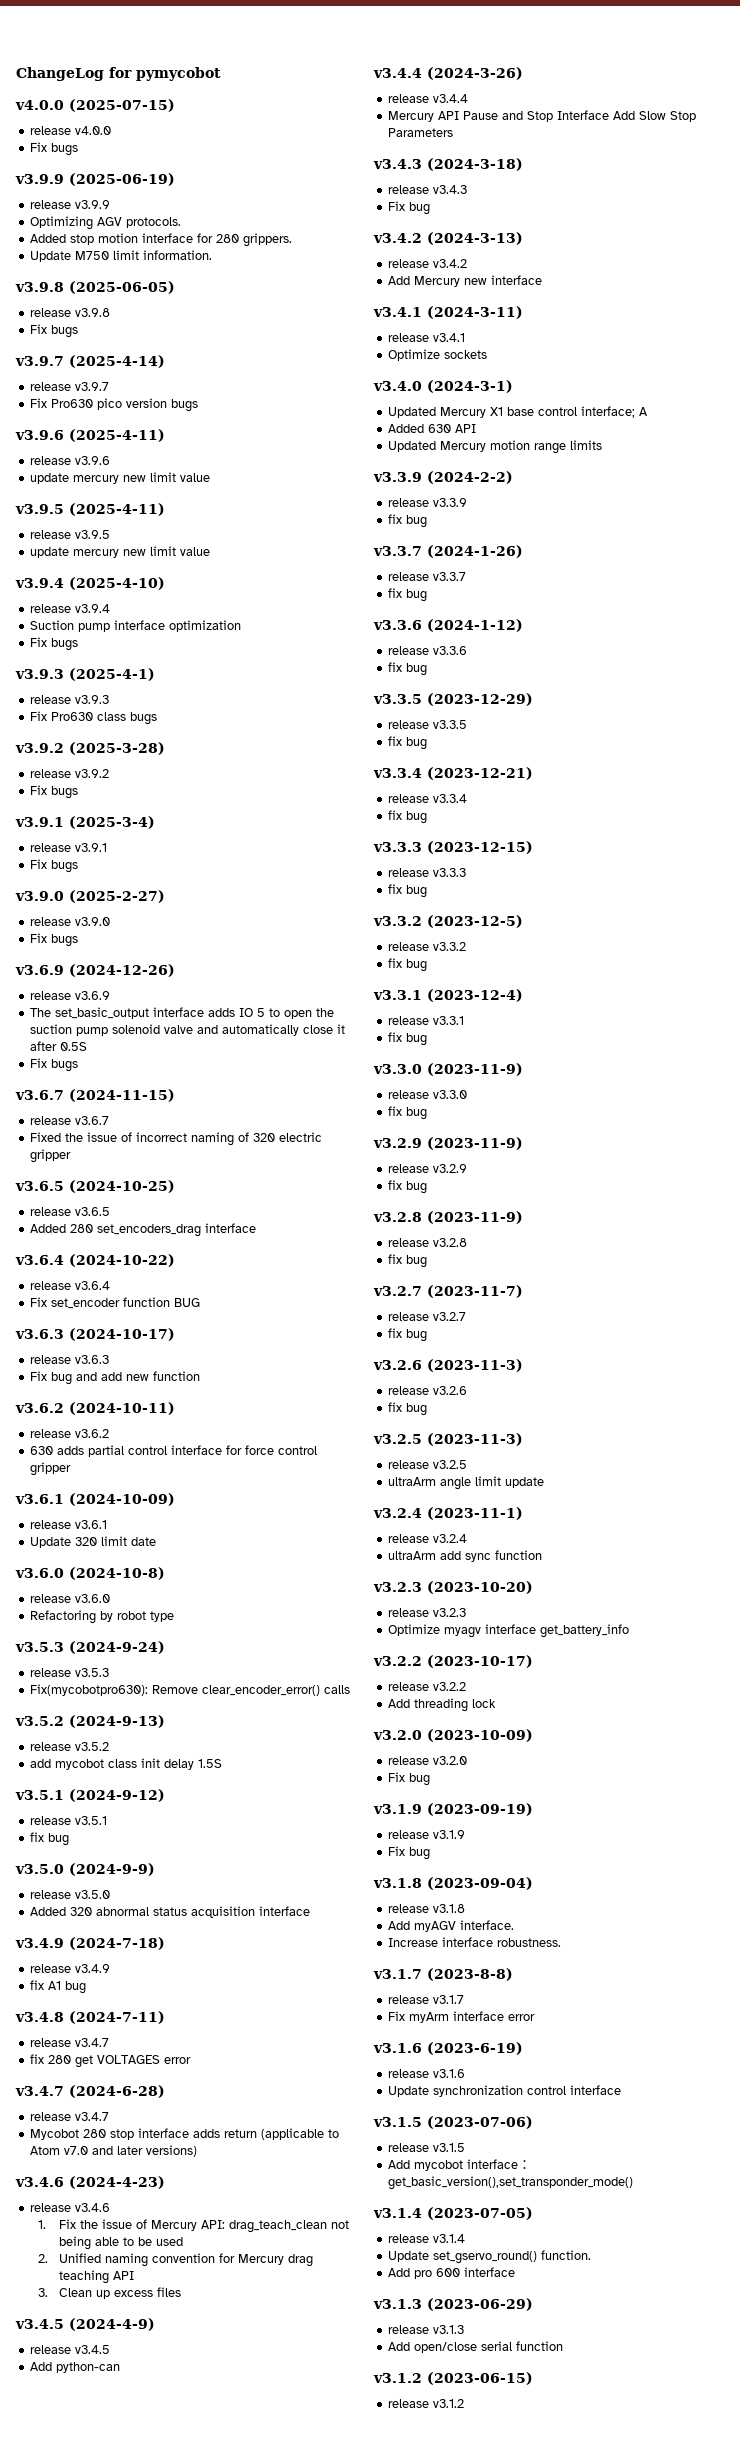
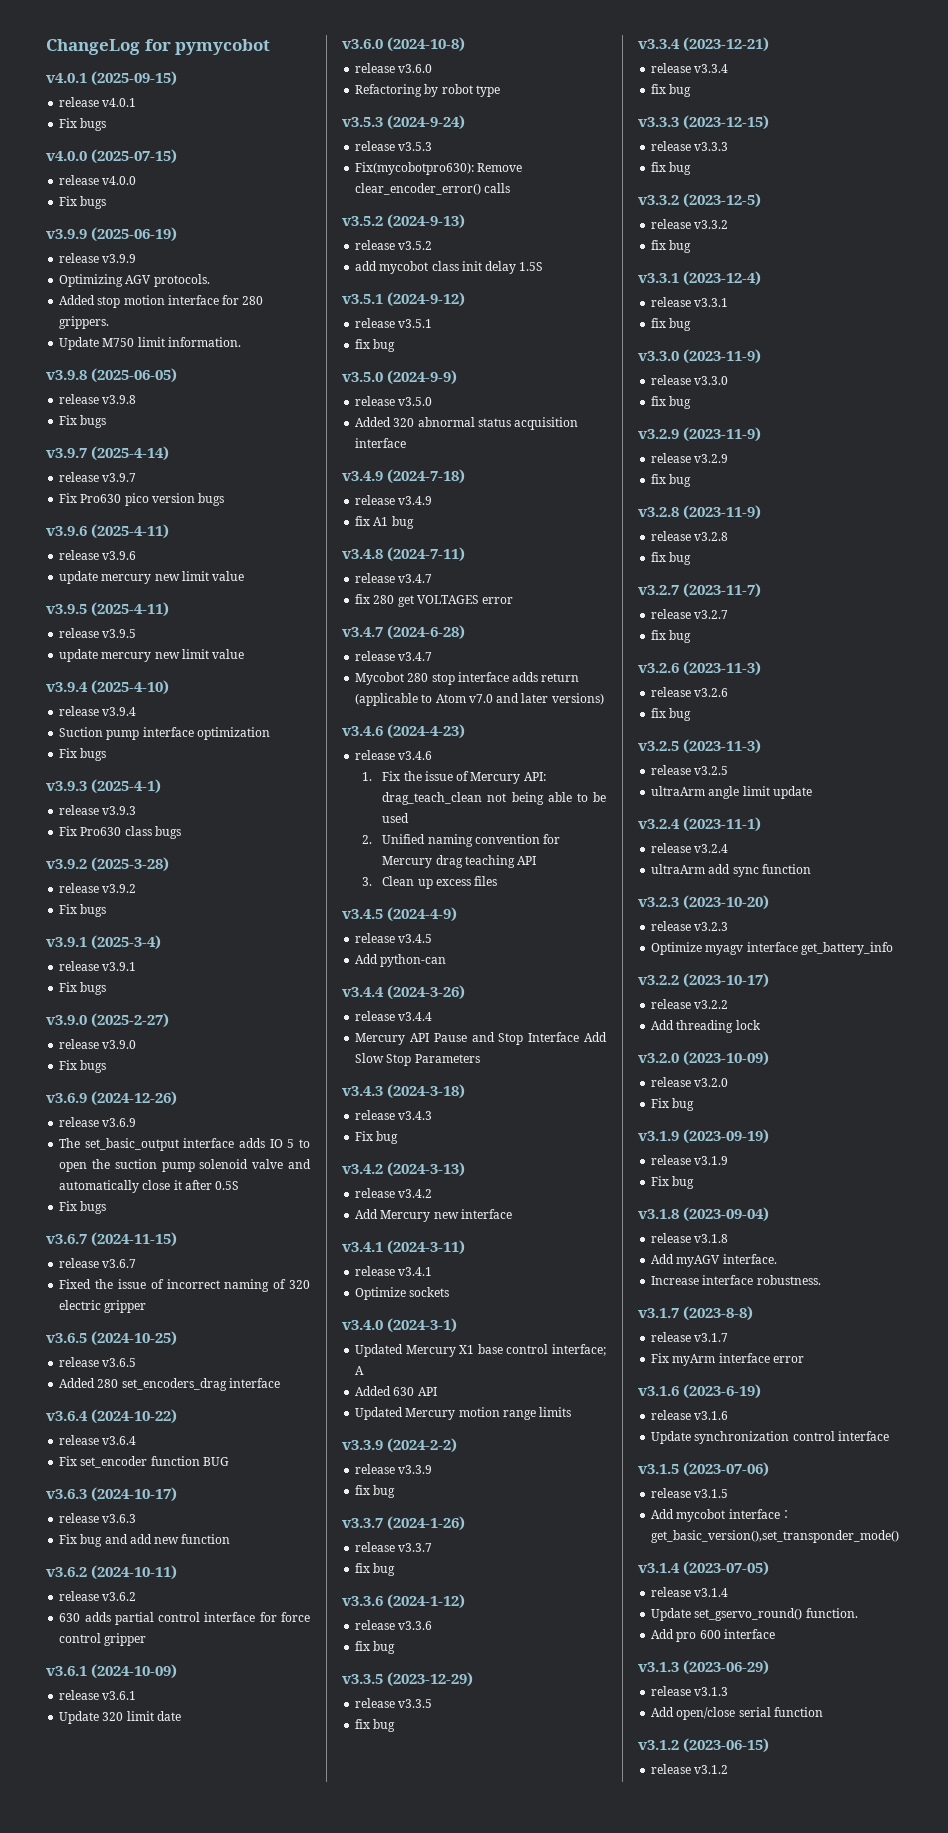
+ v4.0.1 (2025-09-15)
+ release v4.0.1
+ Fix bugs

